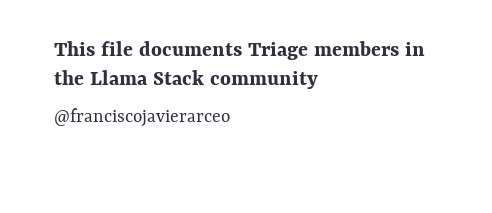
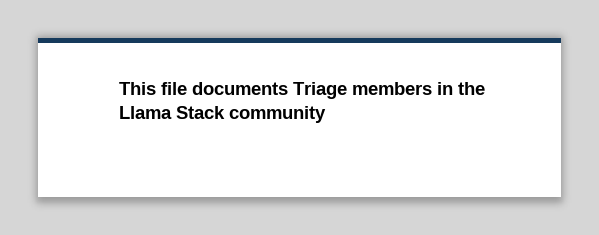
- @franciscojavierarceo

